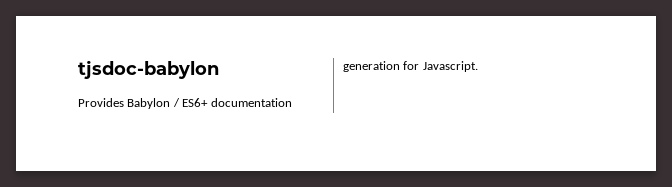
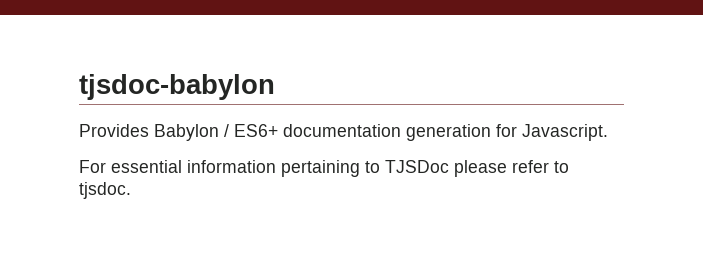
+ For essential information pertaining to TJSDoc please refer to tjsdoc.

